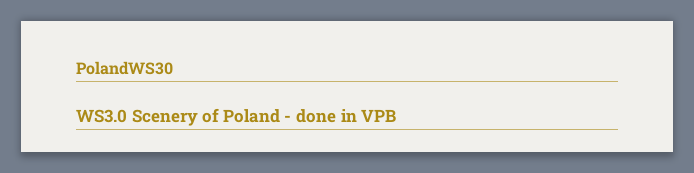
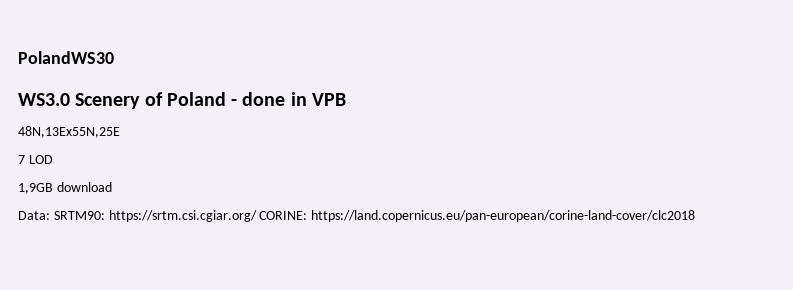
+ 48N,13Ex55N,25E
+ 7 LOD
+ 1,9GB download
+ Data: SRTM90: https://srtm.csi.cgiar.org/ CORINE: https://land.copernicus.eu/pan-european/corine-land-cover/clc2018

